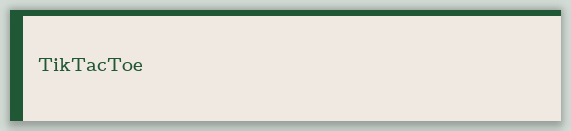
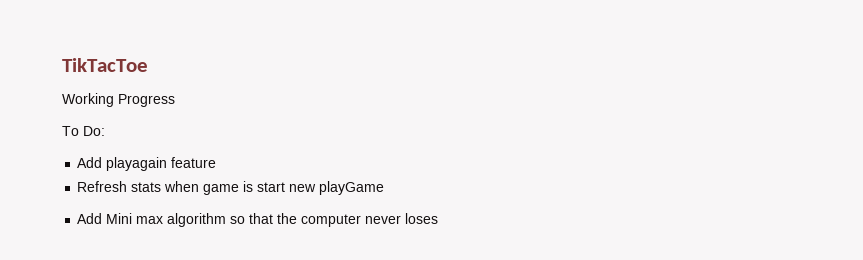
+ Working Progress
+ To Do:
+ Add playagain feature
+ Refresh stats when game is start new playGame
+ Add Mini max algorithm so that the computer never loses

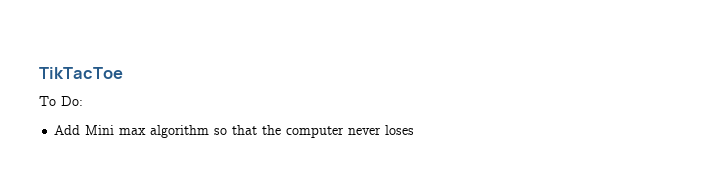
- Working Progress
- Add playagain feature
- Refresh stats when game is start new playGame

